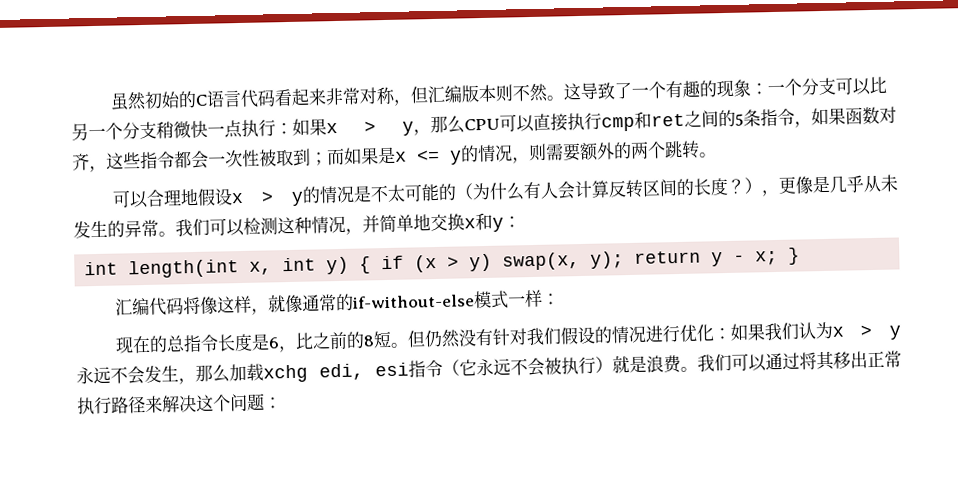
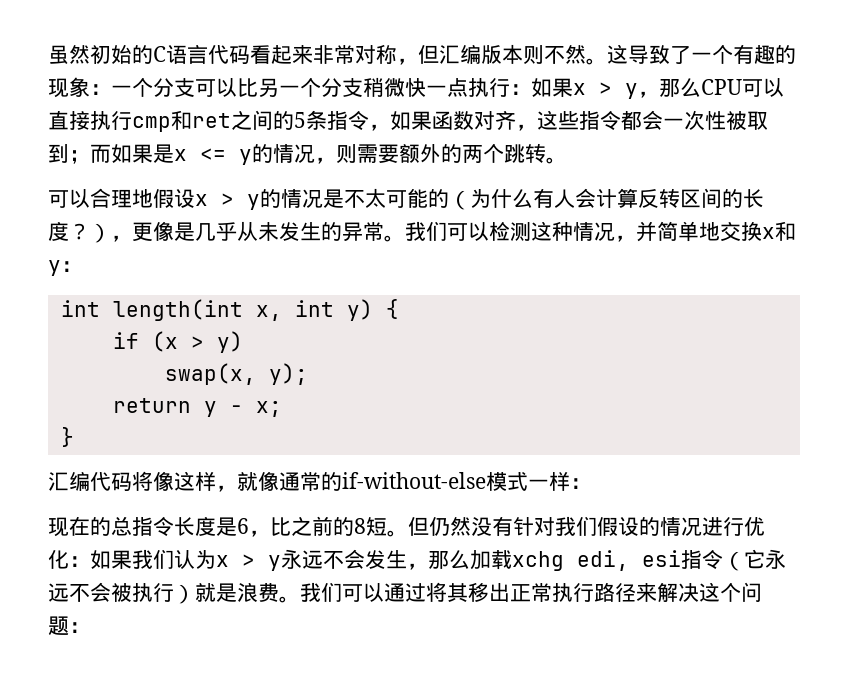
- int length(int x, int y) { if (x > y) swap(x, y); return y - x; }
+ int length(int x, int y) {
+ if (x > y)
+ swap(x, y);
+ return y - x;
+ }

